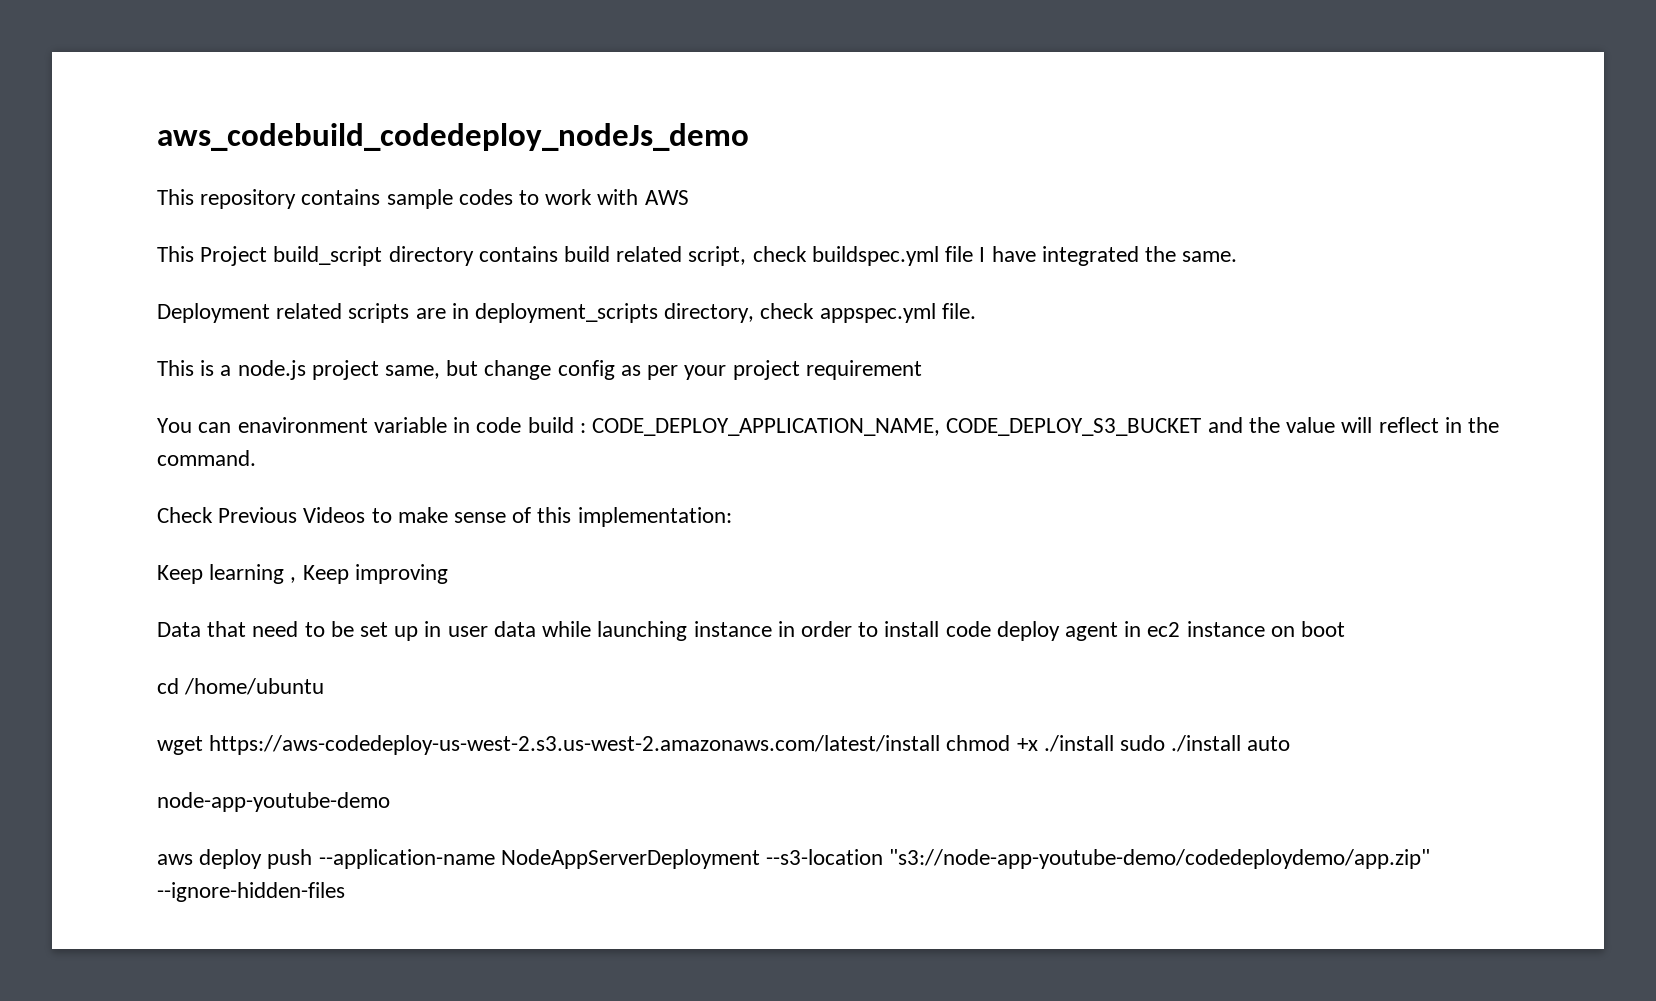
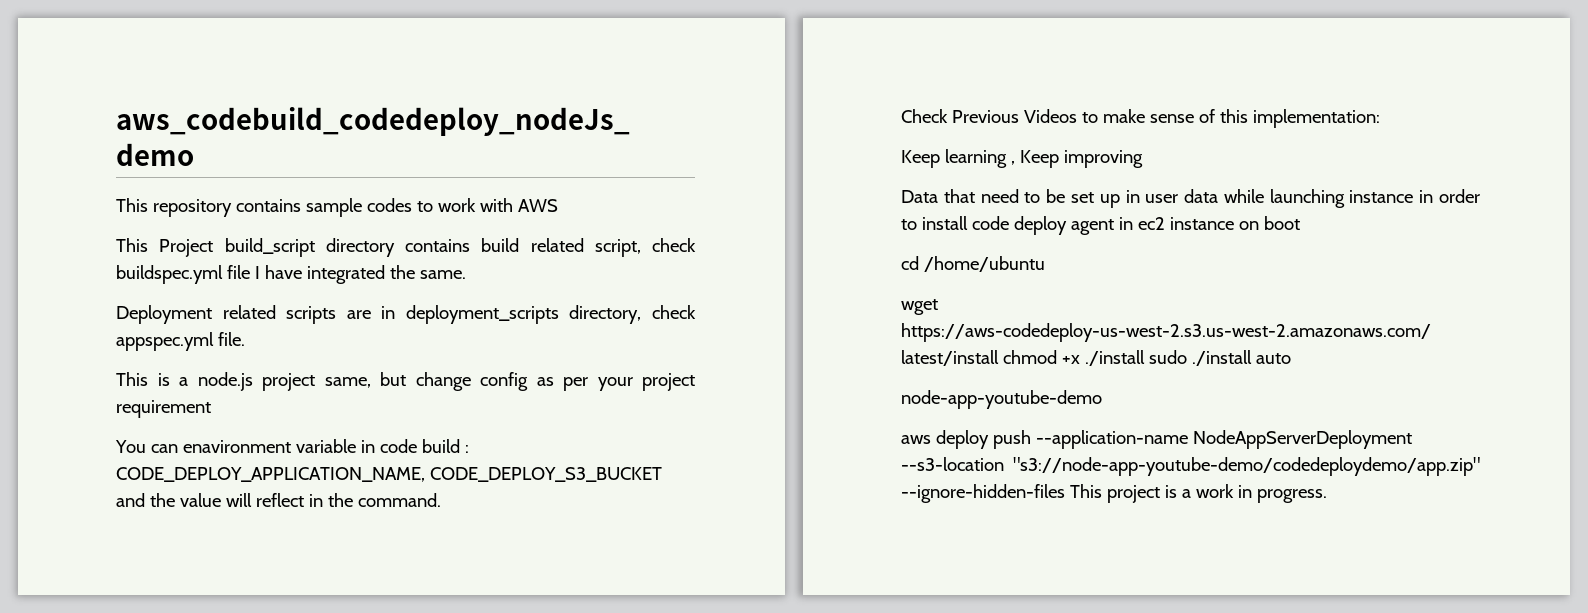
- aws deploy push --application-name NodeAppServerDeployment --s3-location "s3://node-app-youtube-demo/codedeploydemo/app.zip" --ignore-hidden-files
+ aws deploy push --application-name NodeAppServerDeployment --s3-location "s3://node-app-youtube-demo/codedeploydemo/app.zip" --ignore-hidden-files This project is a work in progress.

